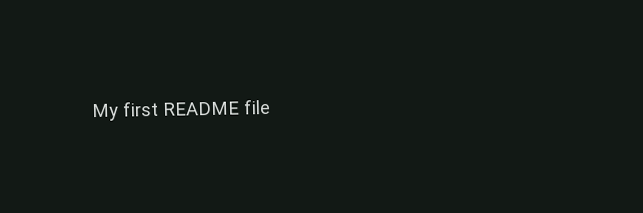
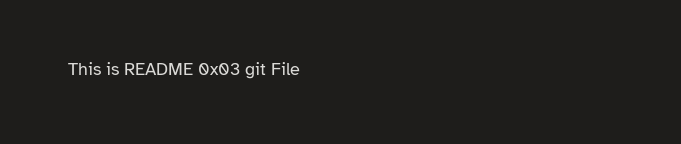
- My first README file
+ This is README 0x03 git File

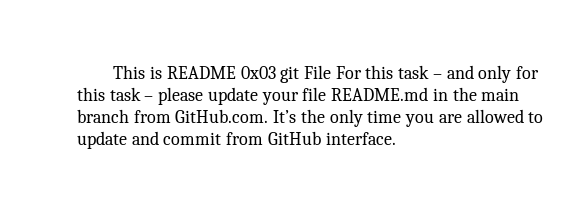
- This is README 0x03 git File
+ This is README 0x03 git File For this task – and only for this task – please update your file README.md in the main branch from GitHub.com. It’s the only time you are allowed to update and commit from GitHub interface.

